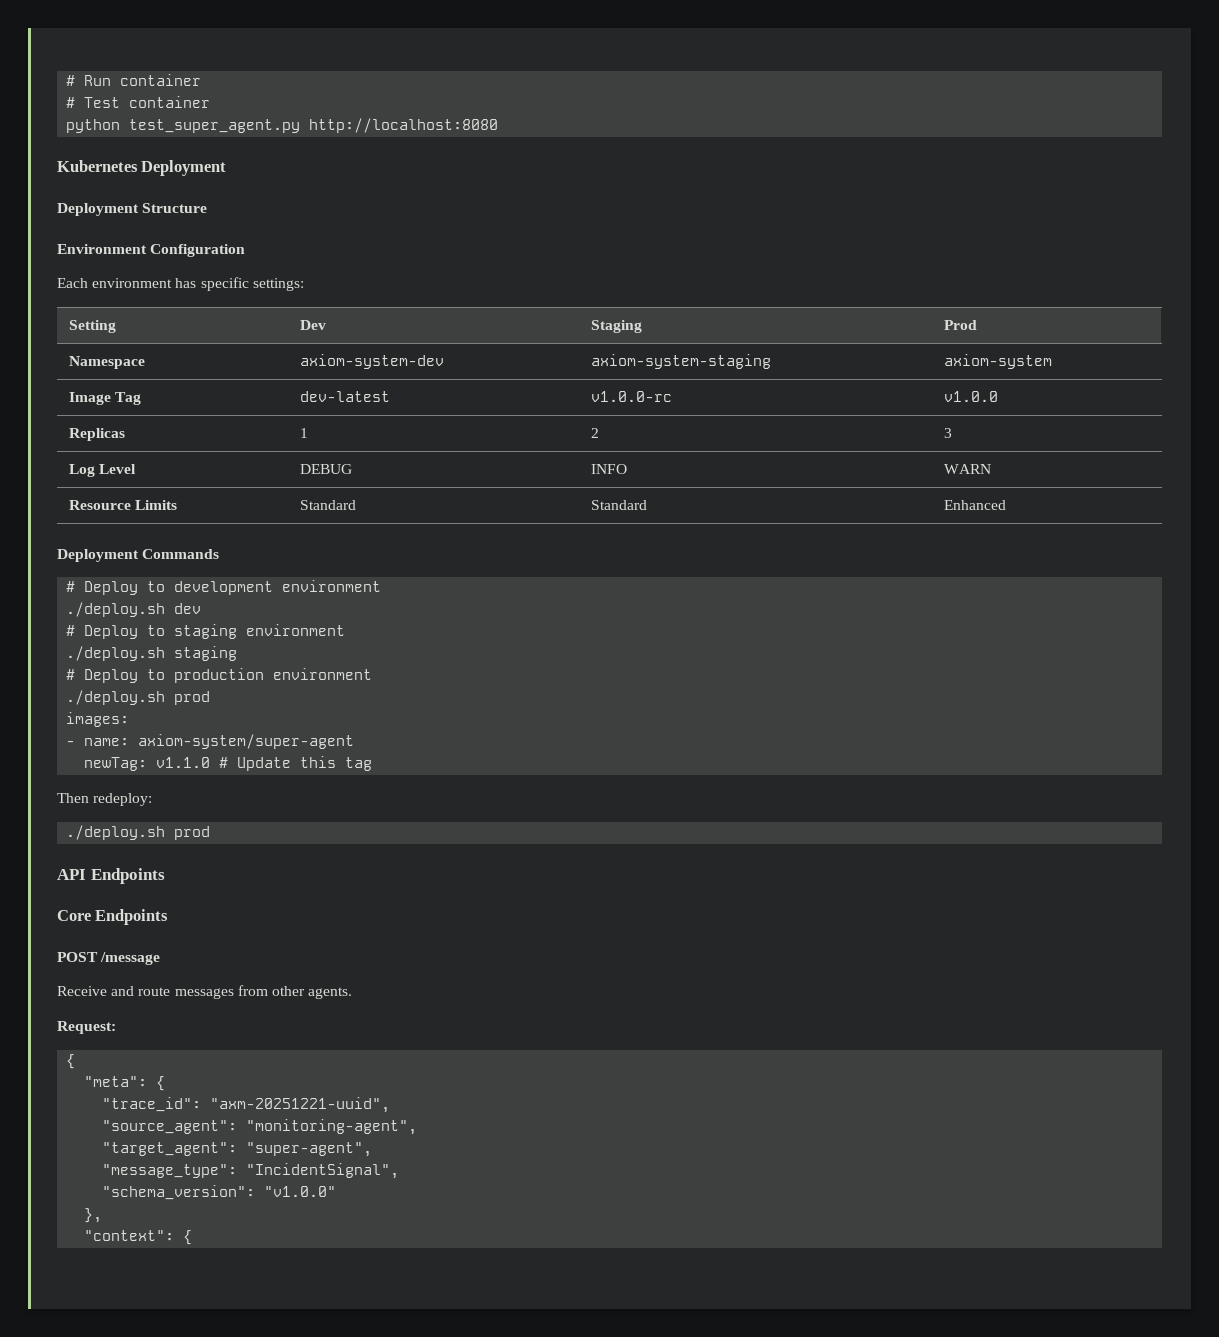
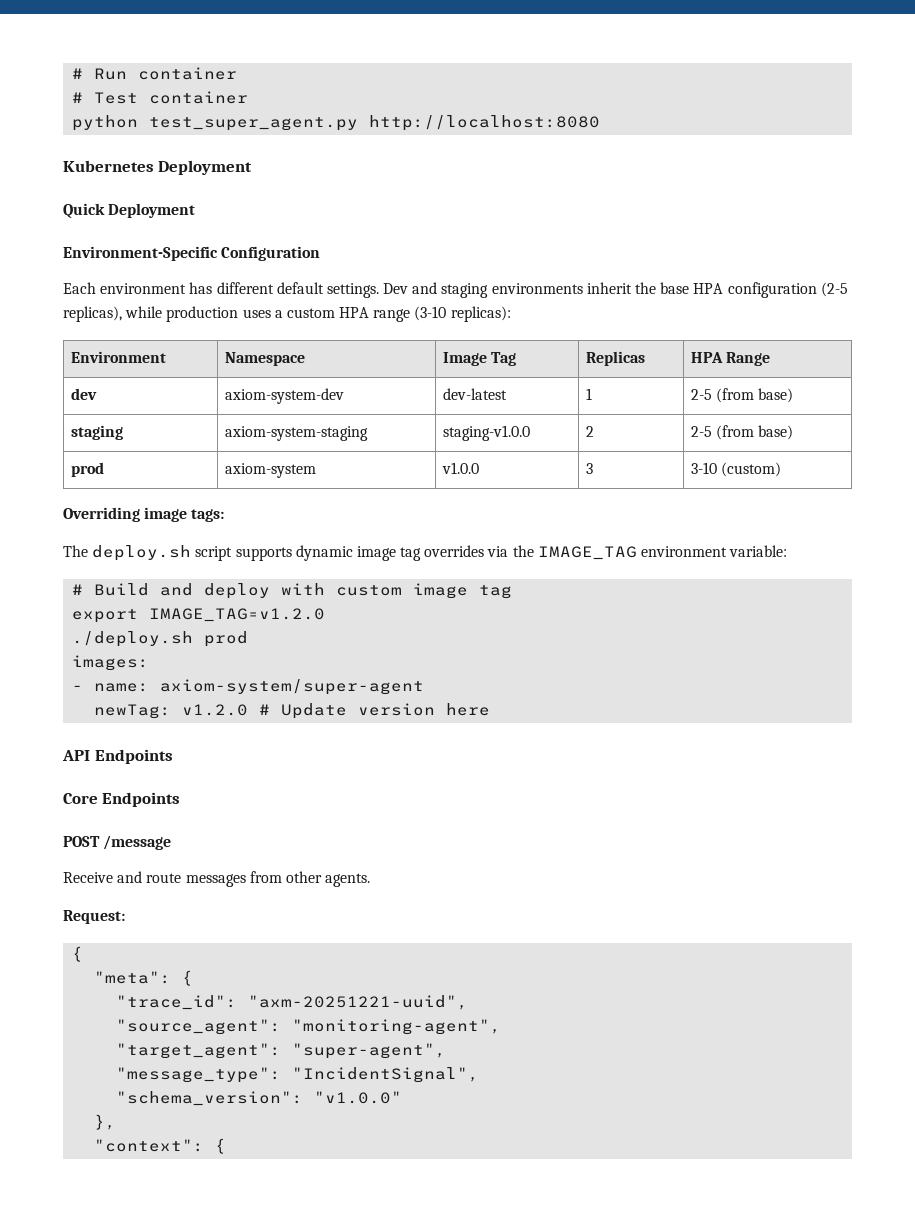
- Deployment Structure
- Environment Configuration
+ Quick Deployment
+ Environment-Specific Configuration
- Each environment has specific settings:
- Setting | Dev | Staging | Prod
- Namespace | axiom-system-dev | axiom-system-staging | axiom-system
- Image Tag | dev-latest | v1.0.0-rc | v1.0.0
- Replicas | 1 | 2 | 3
- Log Level | DEBUG | INFO | WARN
- Resource Limits | Standard | Standard | Enhanced
- Deployment Commands
- # Deploy to development environment
- ./deploy.sh dev
- # Deploy to staging environment
- ./deploy.sh staging
- # Deploy to production environment
+ Each environment has different default settings. Dev and staging environments inherit the base HPA configuration (2-5 replicas), while production uses a custom HPA range (3-10 replicas):
+ Environment | Namespace | Image Tag | Replicas | HPA Range
+ dev | axiom-system-dev | dev-latest | 1 | 2-5 (from base)
+ staging | axiom-system-staging | staging-v1.0.0 | 2 | 2-5 (from base)
+ prod | axiom-system | v1.0.0 | 3 | 3-10 (custom)
+ Overriding image tags:
+ The deploy.sh script supports dynamic image tag overrides via the IMAGE_TAG environment variable:
+ # Build and deploy with custom image tag
+ export IMAGE_TAG=v1.2.0
- newTag: v1.1.0 # Update this tag
- Then redeploy:
- ./deploy.sh prod
+ newTag: v1.2.0 # Update version here

